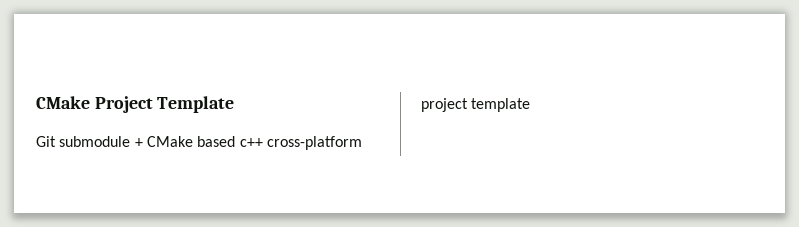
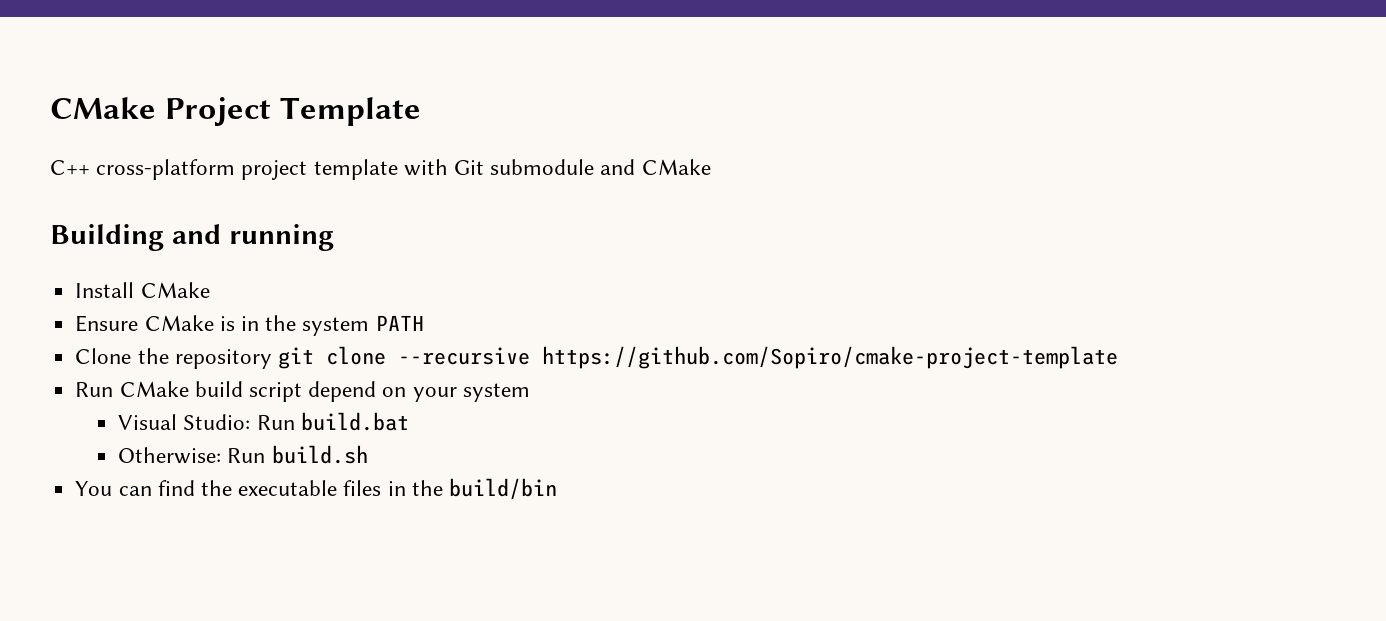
- Git submodule + CMake based c++ cross-platform project template
+ C++ cross-platform project template with Git submodule and CMake
+ Building and running
+ Install CMake
+ Ensure CMake is in the system PATH
+ Clone the repository git clone --recursive https://github.com/Sopiro/cmake-project-template
+ Run CMake build script depend on your system
+ Visual Studio: Run build.bat
+ Otherwise: Run build.sh
+ You can find the executable files in the build/bin

